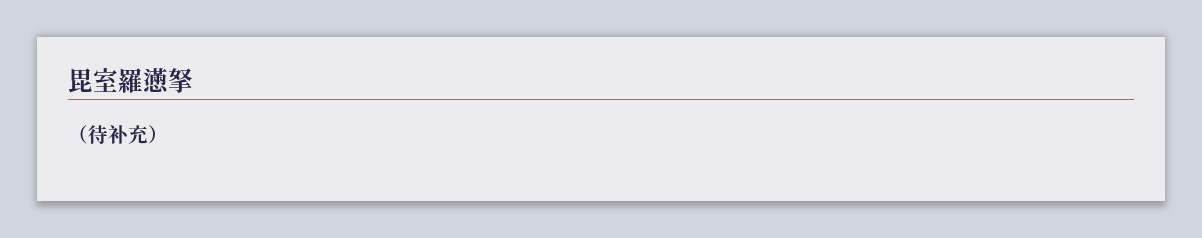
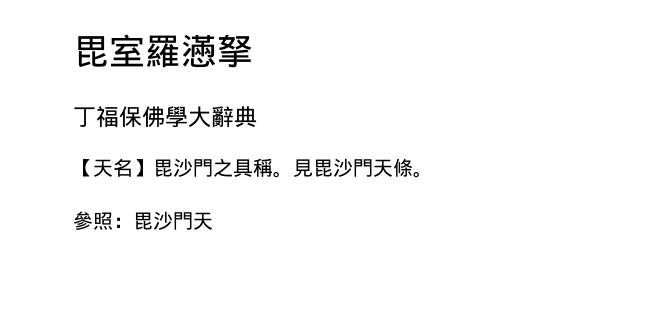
- （待补充）
+ 丁福保佛學大辭典
+ 【天名】毘沙門之具稱。見毘沙門天條。
+ 參照：毘沙門天

